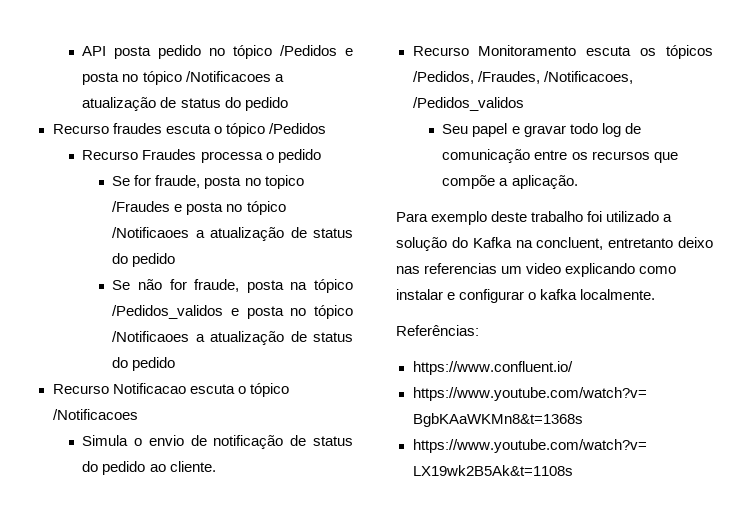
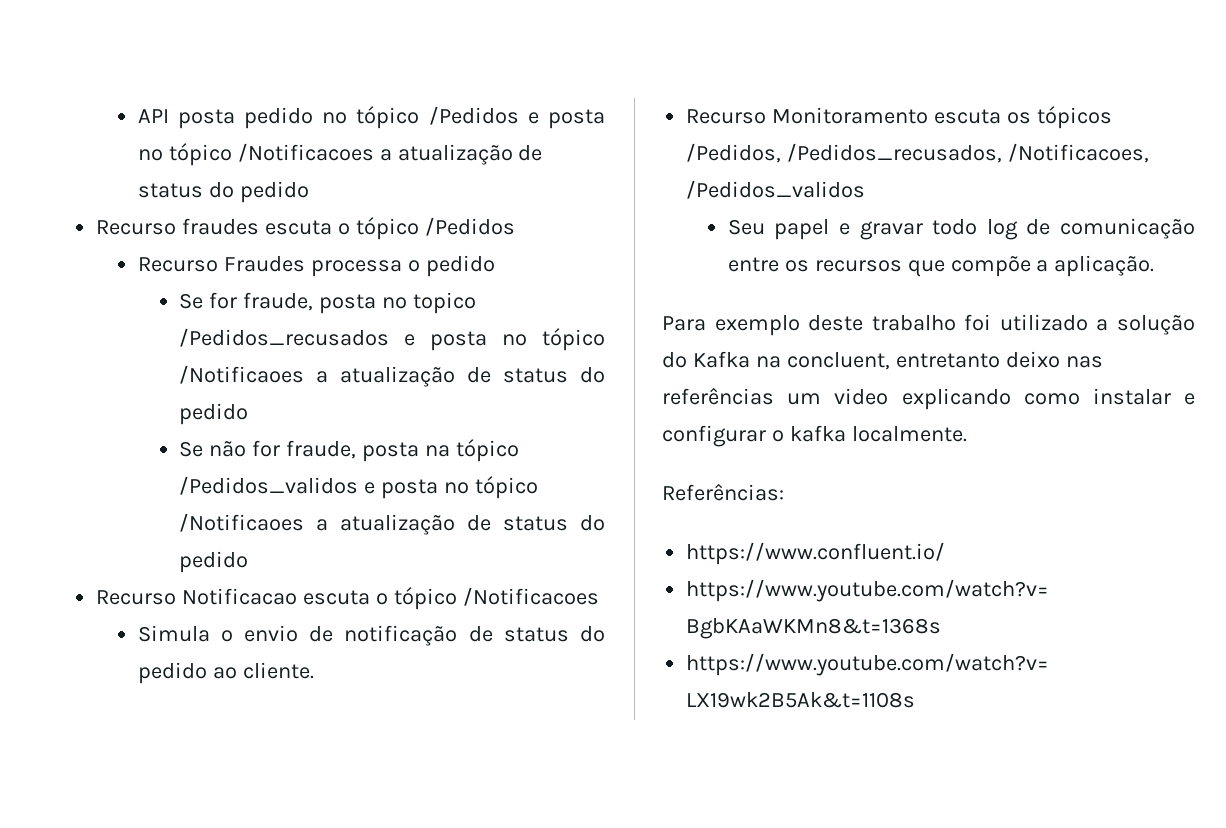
- Se for fraude, posta no topico /Fraudes e posta no tópico /Notificaoes a atualização de status do pedido
+ Se for fraude, posta no topico /Pedidos_recusados e posta no tópico /Notificaoes a atualização de status do pedido
- Recurso Monitoramento escuta os tópicos /Pedidos, /Fraudes, /Notificacoes, /Pedidos_validos
+ Recurso Monitoramento escuta os tópicos /Pedidos, /Pedidos_recusados, /Notificacoes, /Pedidos_validos
- Para exemplo deste trabalho foi utilizado a solução do Kafka na concluent, entretanto deixo nas referencias um video explicando como instalar e configurar o kafka localmente.
+ Para exemplo deste trabalho foi utilizado a solução do Kafka na concluent, entretanto deixo nas referências um video explicando como instalar e configurar o kafka localmente.

